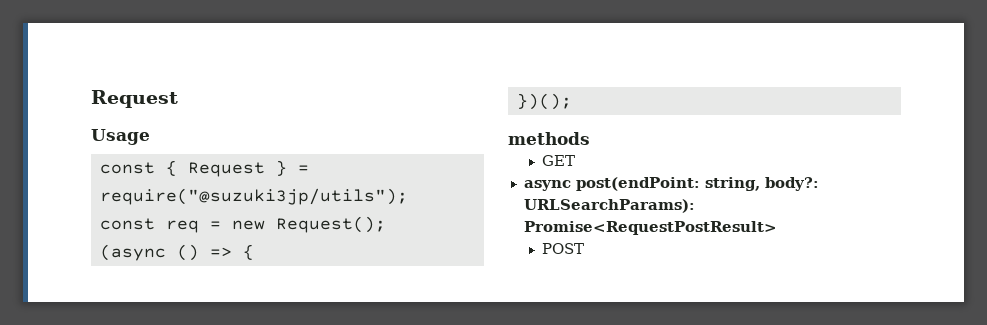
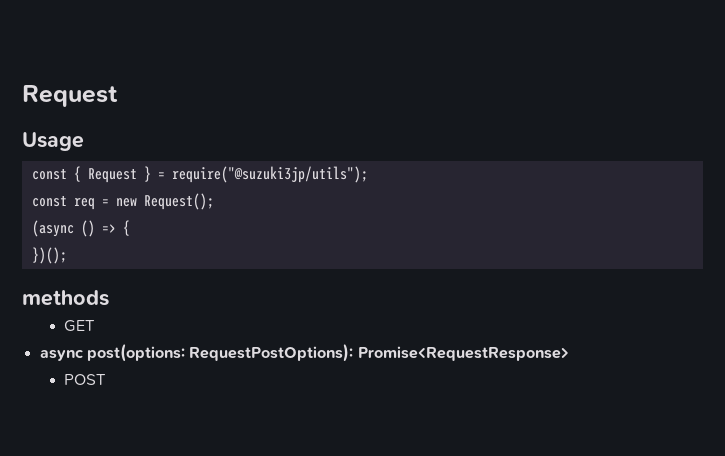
- async post(endPoint: string, body?: URLSearchParams): Promise<RequestPostResult>
+ async post(options: RequestPostOptions): Promise<RequestResponse>

